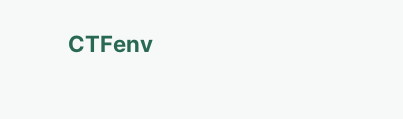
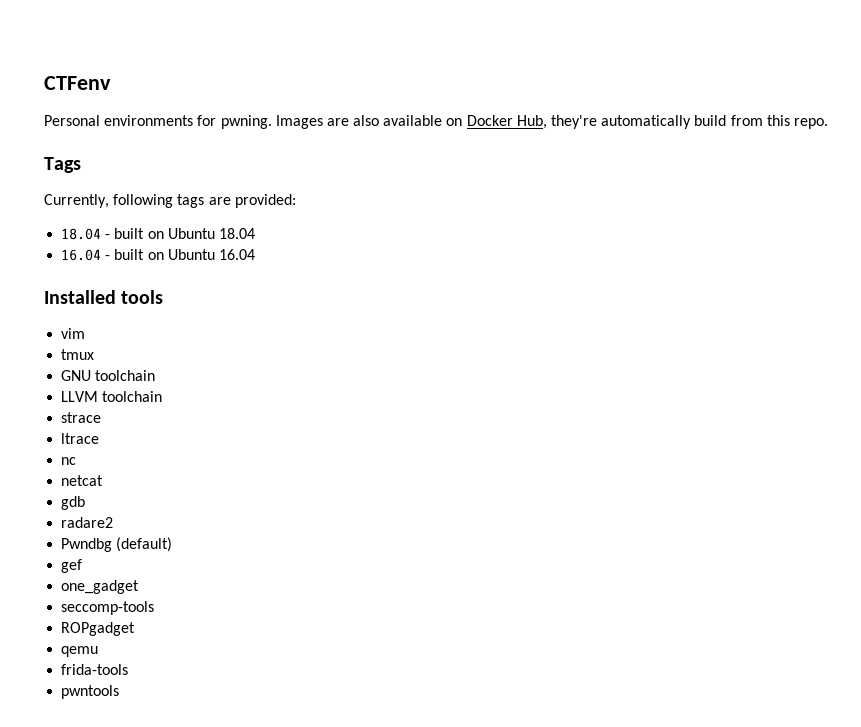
+ Personal environments for pwning. Images are also available on Docker Hub, they're automatically build from this repo.
+ Tags
+ Currently, following tags are provided:
+ 18.04 - built on Ubuntu 18.04
+ 16.04 - built on Ubuntu 16.04
+ Installed tools
+ vim
+ tmux
+ GNU toolchain
+ LLVM toolchain
+ strace
+ ltrace
+ nc
+ netcat
+ gdb
+ radare2
+ Pwndbg (default)
+ gef
+ one_gadget
+ seccomp-tools
+ ROPgadget
+ qemu
+ frida-tools
+ pwntools

